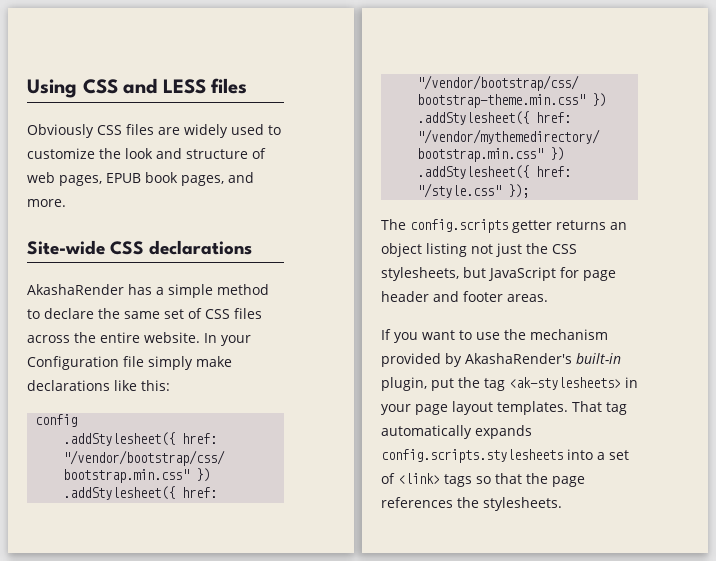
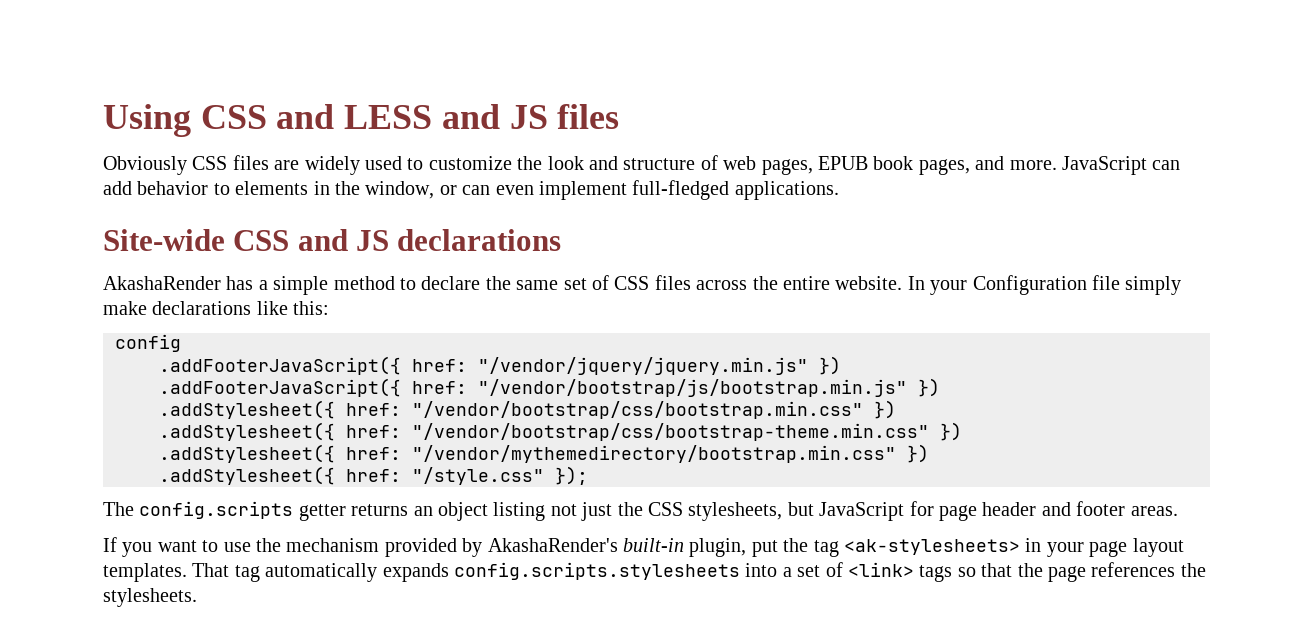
- Using CSS and LESS files
+ Using CSS and LESS and JS files
+ JavaScript can add behavior to elements in the window, or can even implement full-fledged applications.
- Site-wide CSS declarations
+ Site-wide CSS and JS declarations
+ .addFooterJavaScript({ href: "/vendor/jquery/jquery.min.js" })
+ .addFooterJavaScript({ href: "/vendor/bootstrap/js/bootstrap.min.js" })

